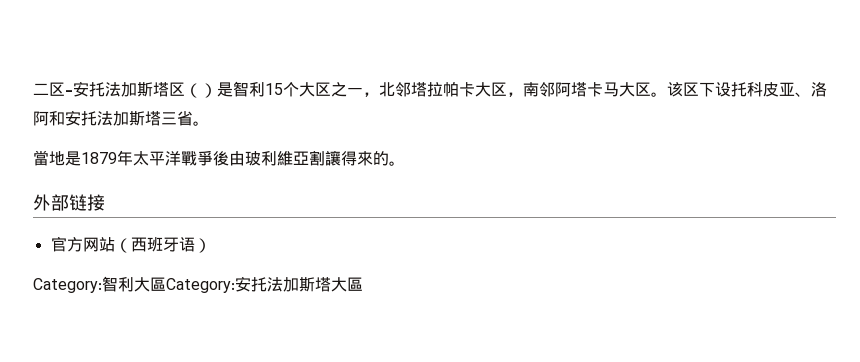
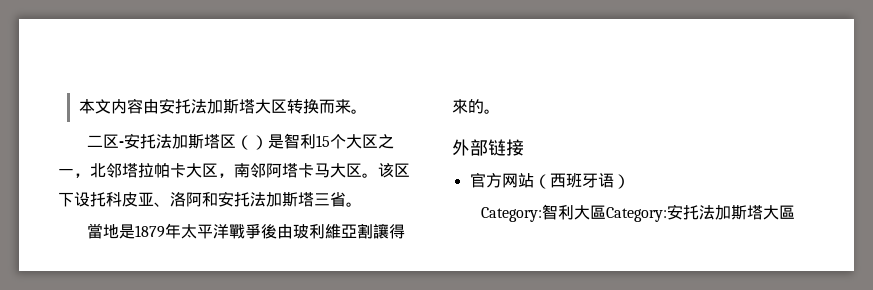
+ 本文内容由安托法加斯塔大区转换而来。

